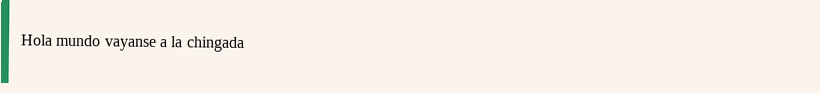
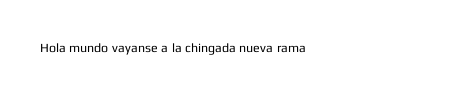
- Hola mundo vayanse a la chingada
+ Hola mundo vayanse a la chingada nueva rama

